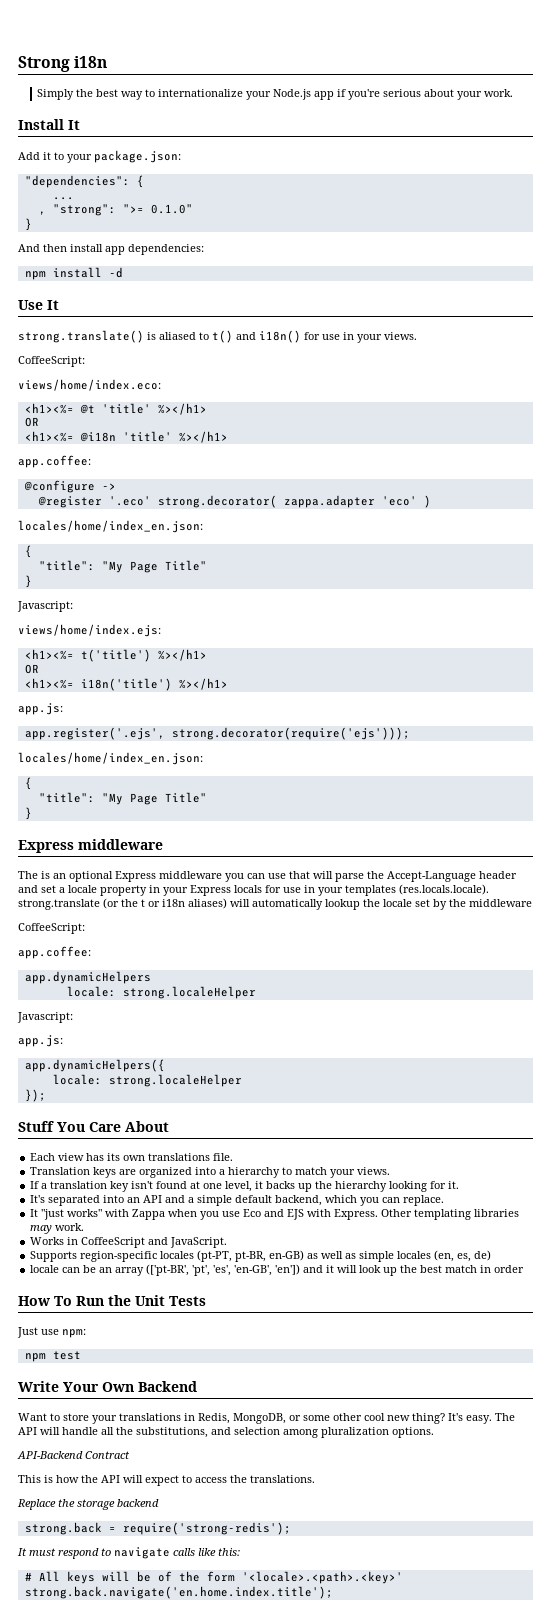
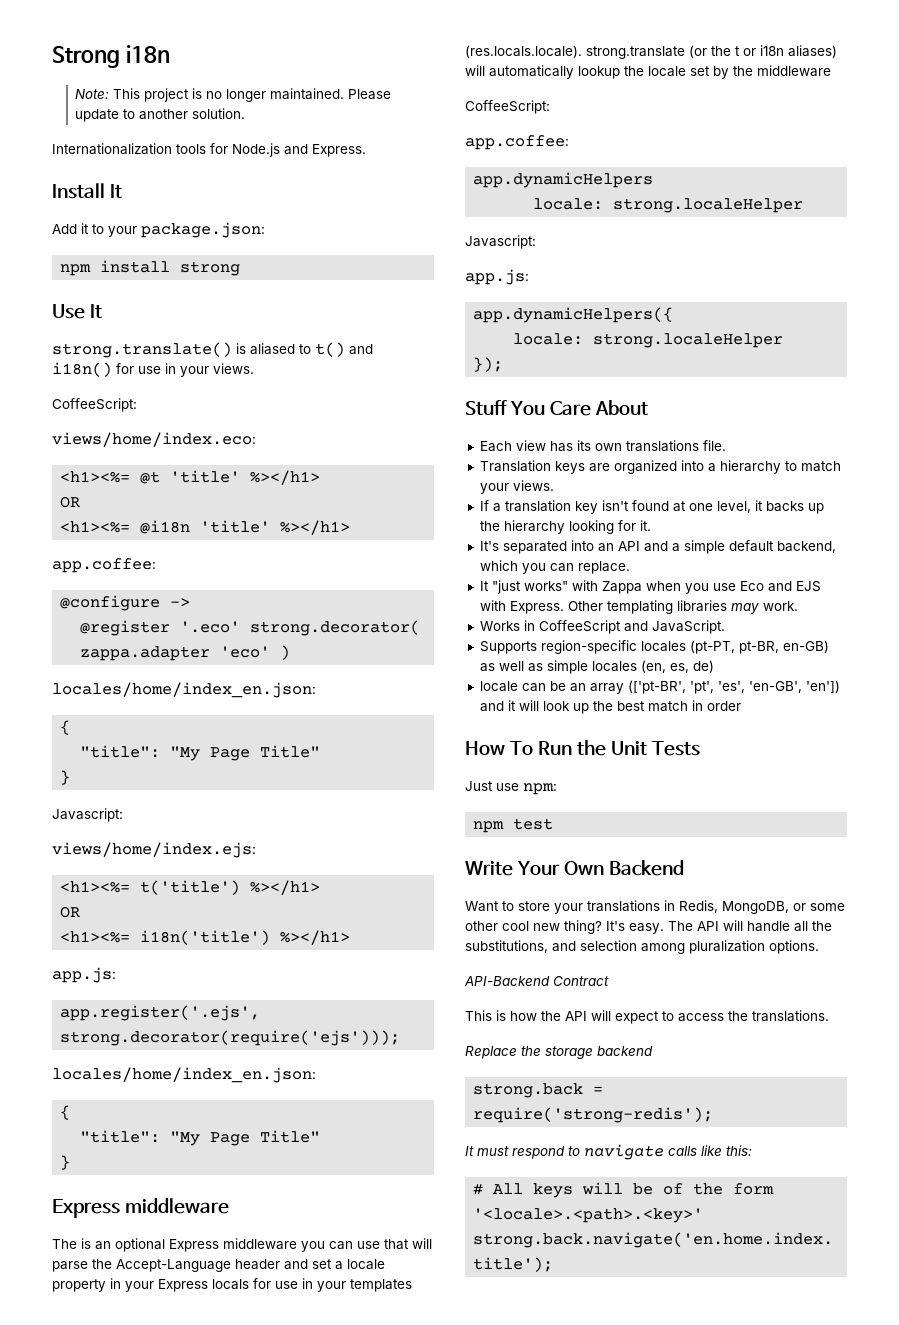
- Simply the best way to internationalize your Node.js app if you're serious about your work.
+ Note: This project is no longer maintained. Please update to another solution.
+ Internationalization tools for Node.js and Express.
- "dependencies": {
- ...
- , "strong": ">= 0.1.0"
- }
- And then install app dependencies:
- npm install -d
+ npm install strong

